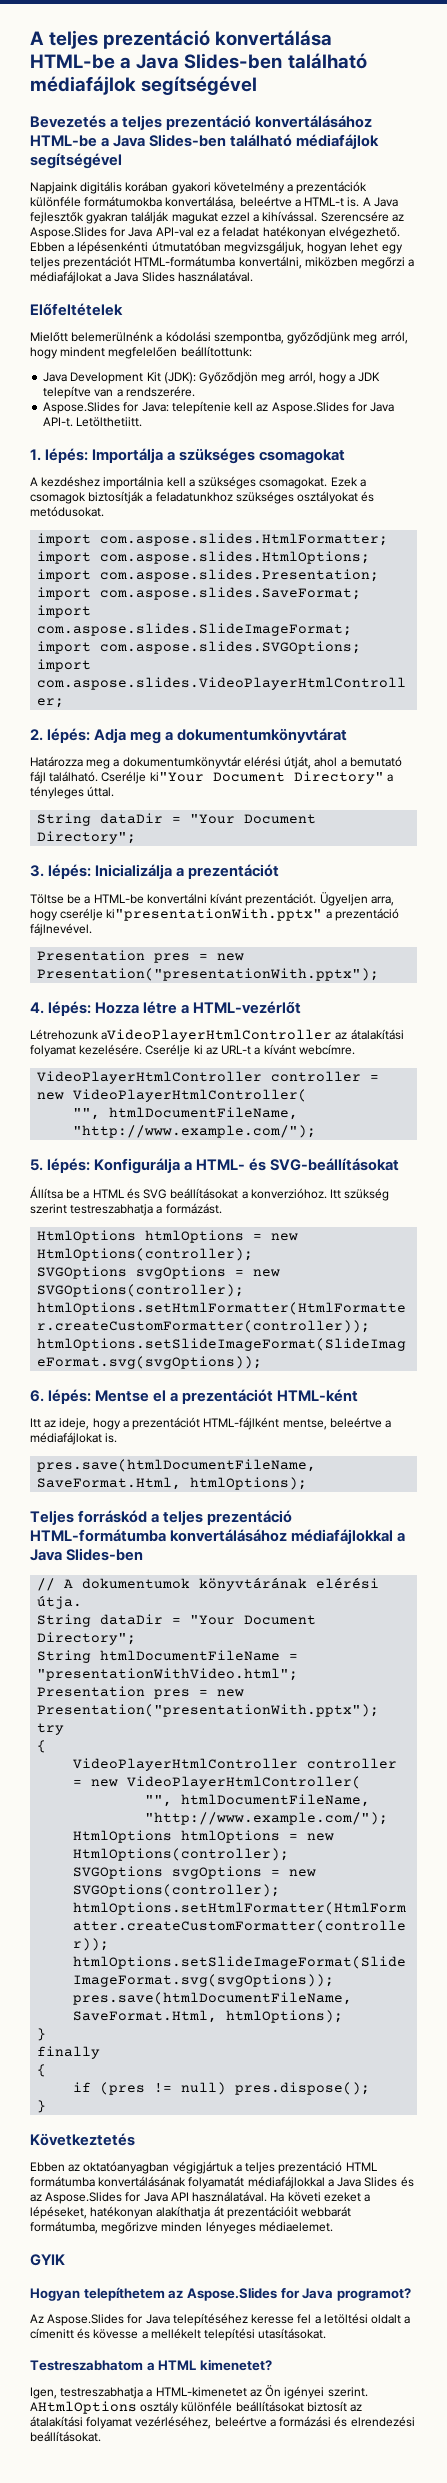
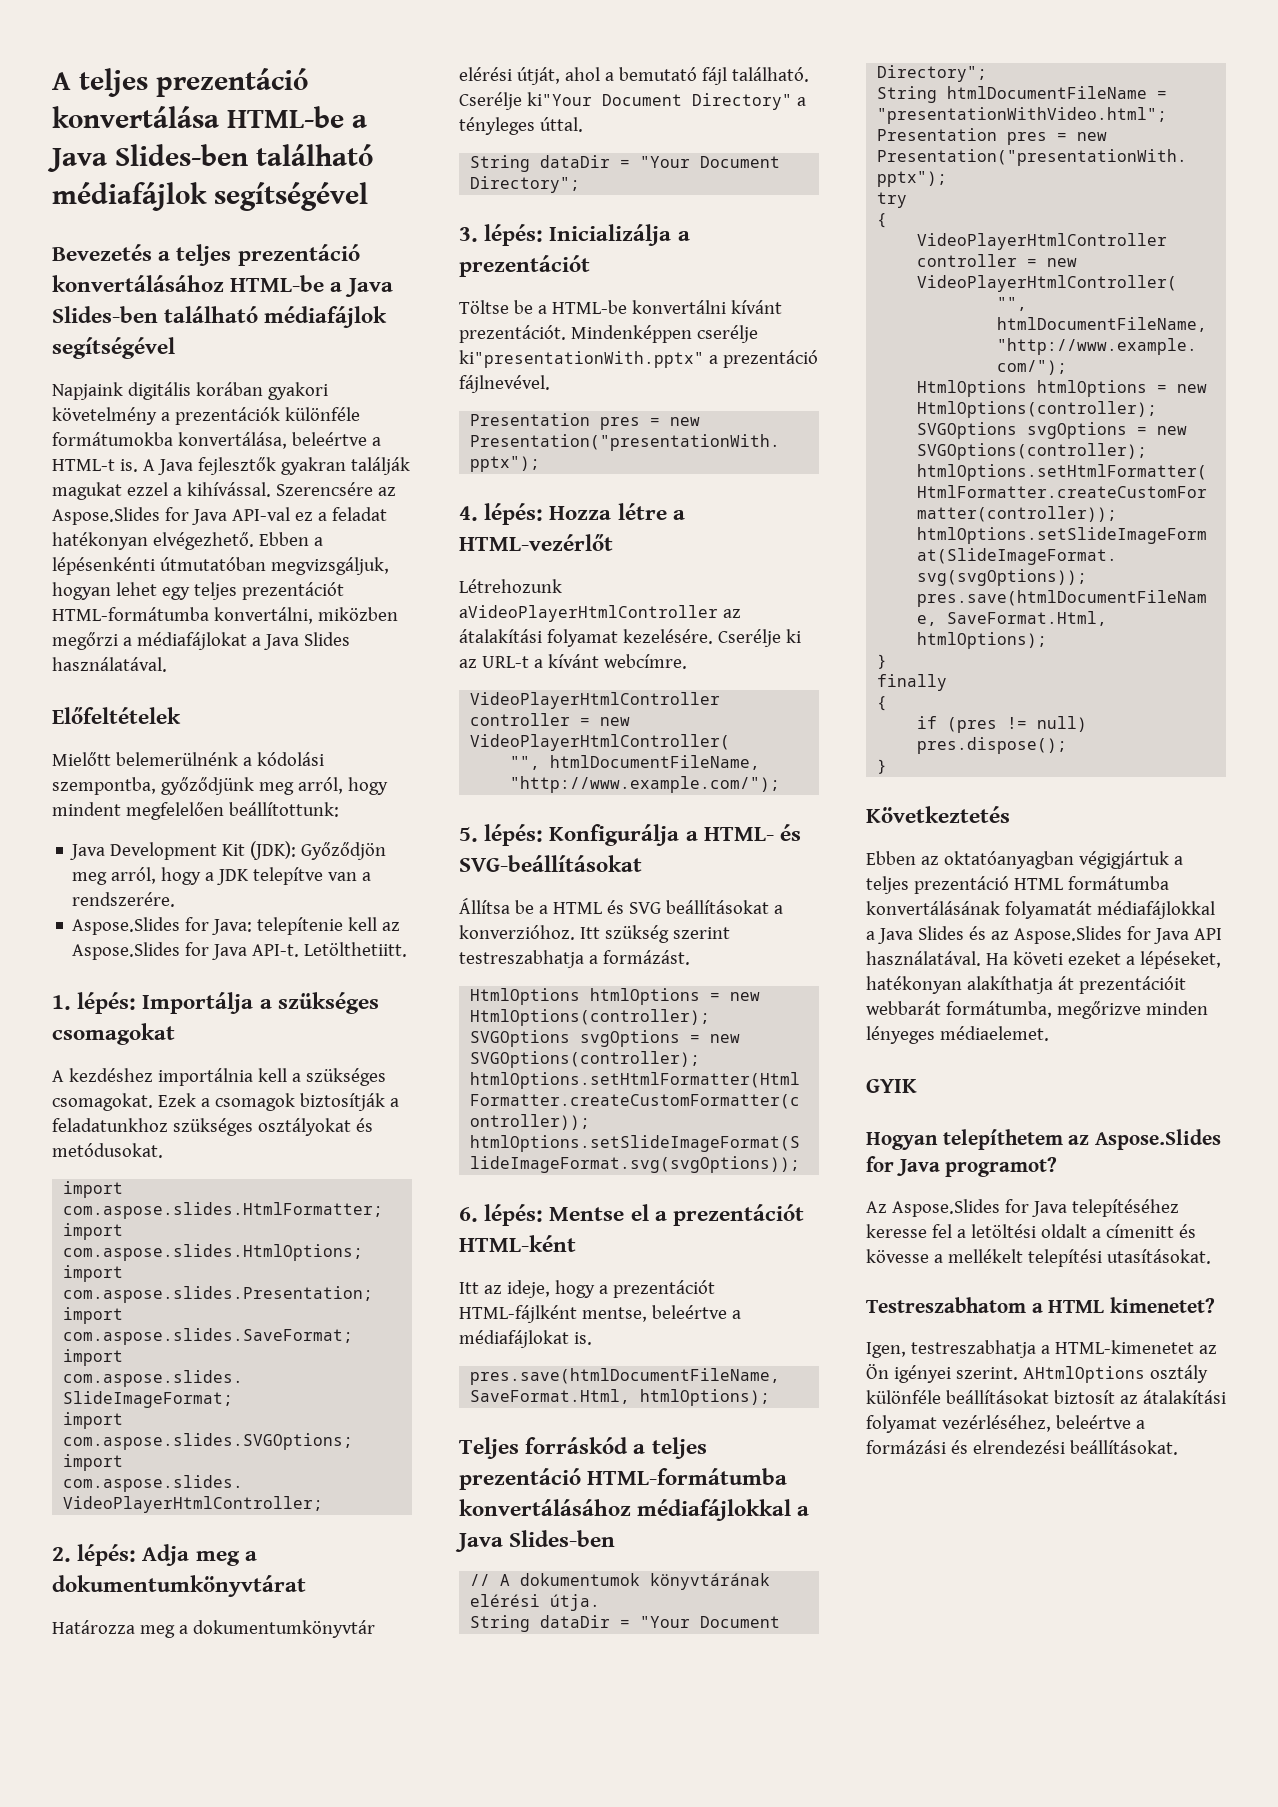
- Ügyeljen arra, hogy cserélje ki"presentationWith.pptx" a prezentáció fájlnevével.
+ Mindenképpen cserélje ki"presentationWith.pptx" a prezentáció fájlnevével.

